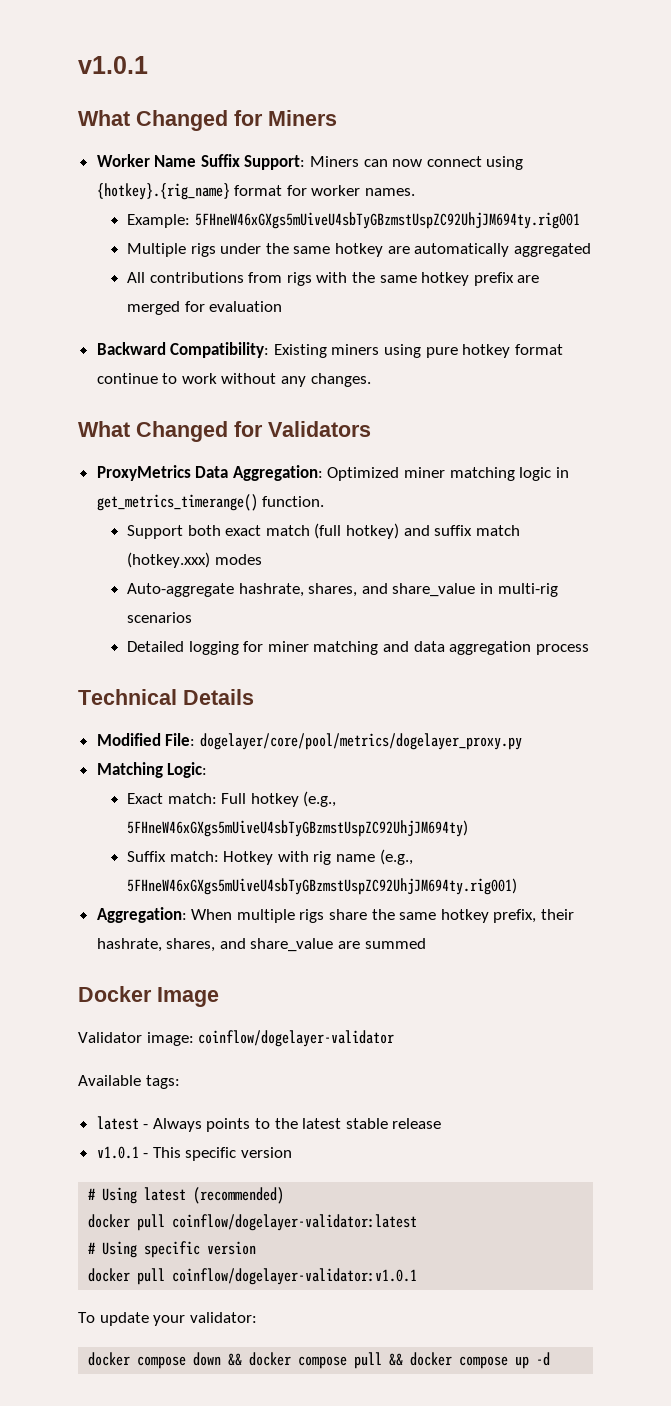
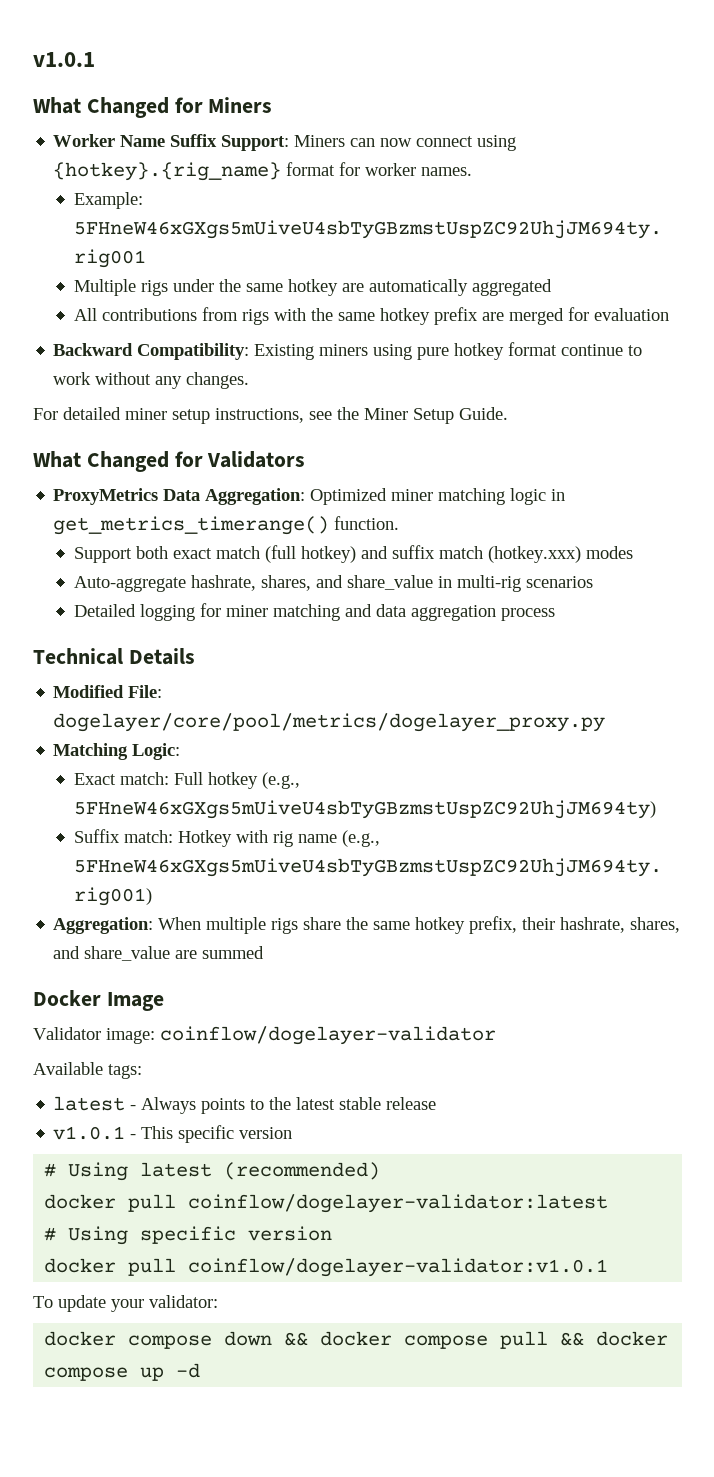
+ For detailed miner setup instructions, see the Miner Setup Guide.

